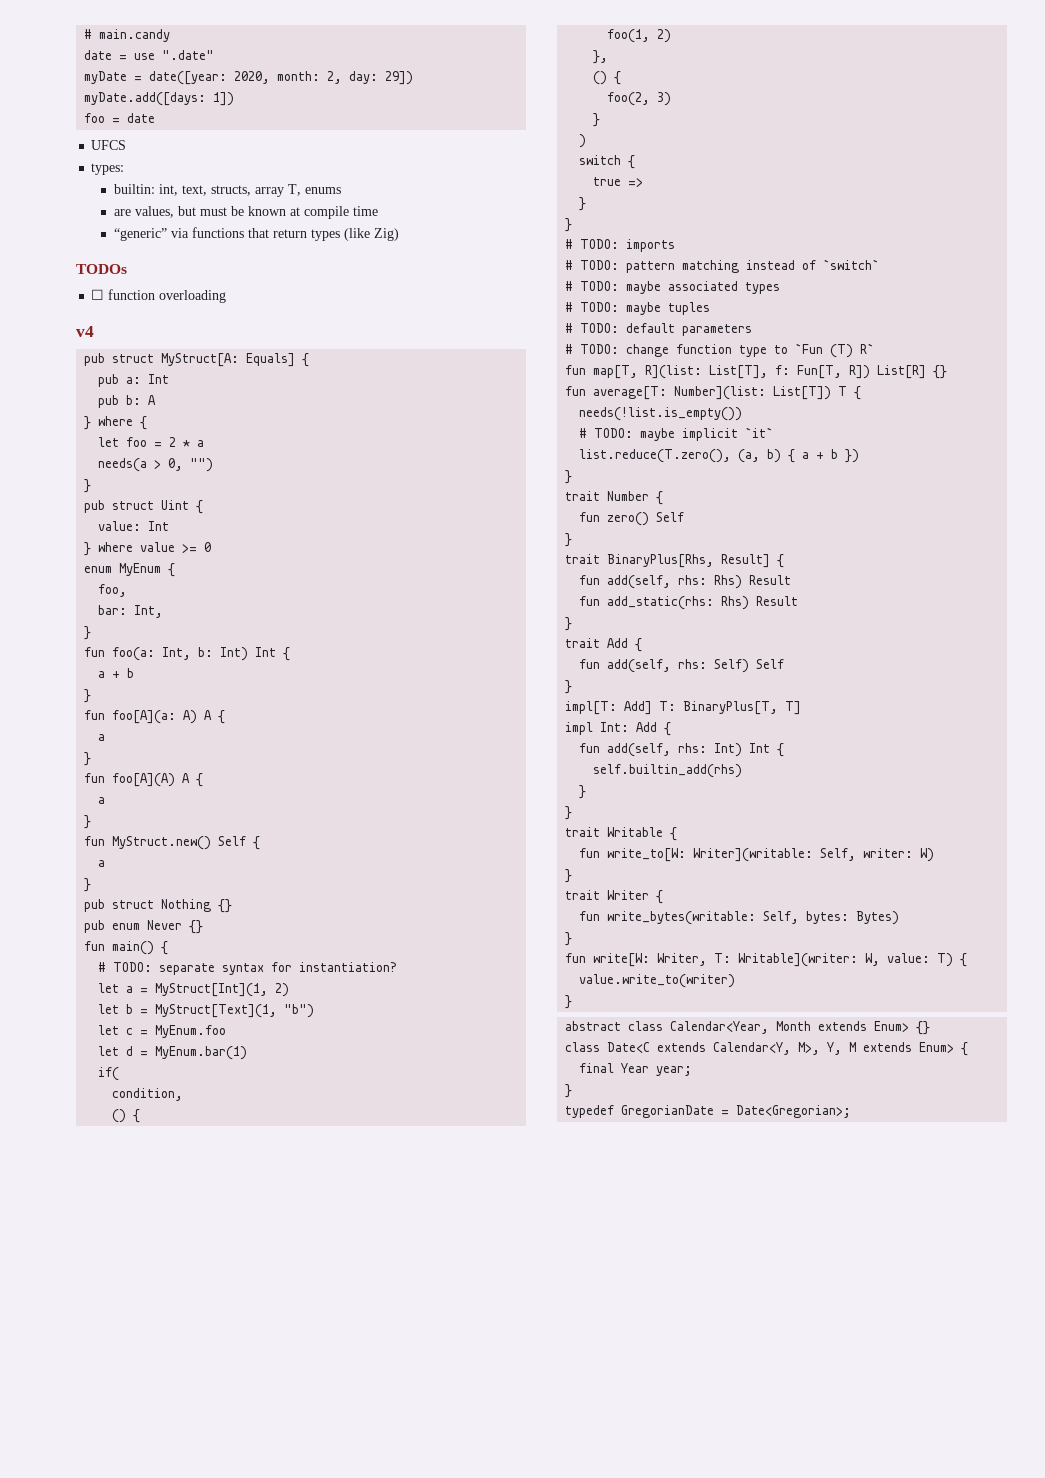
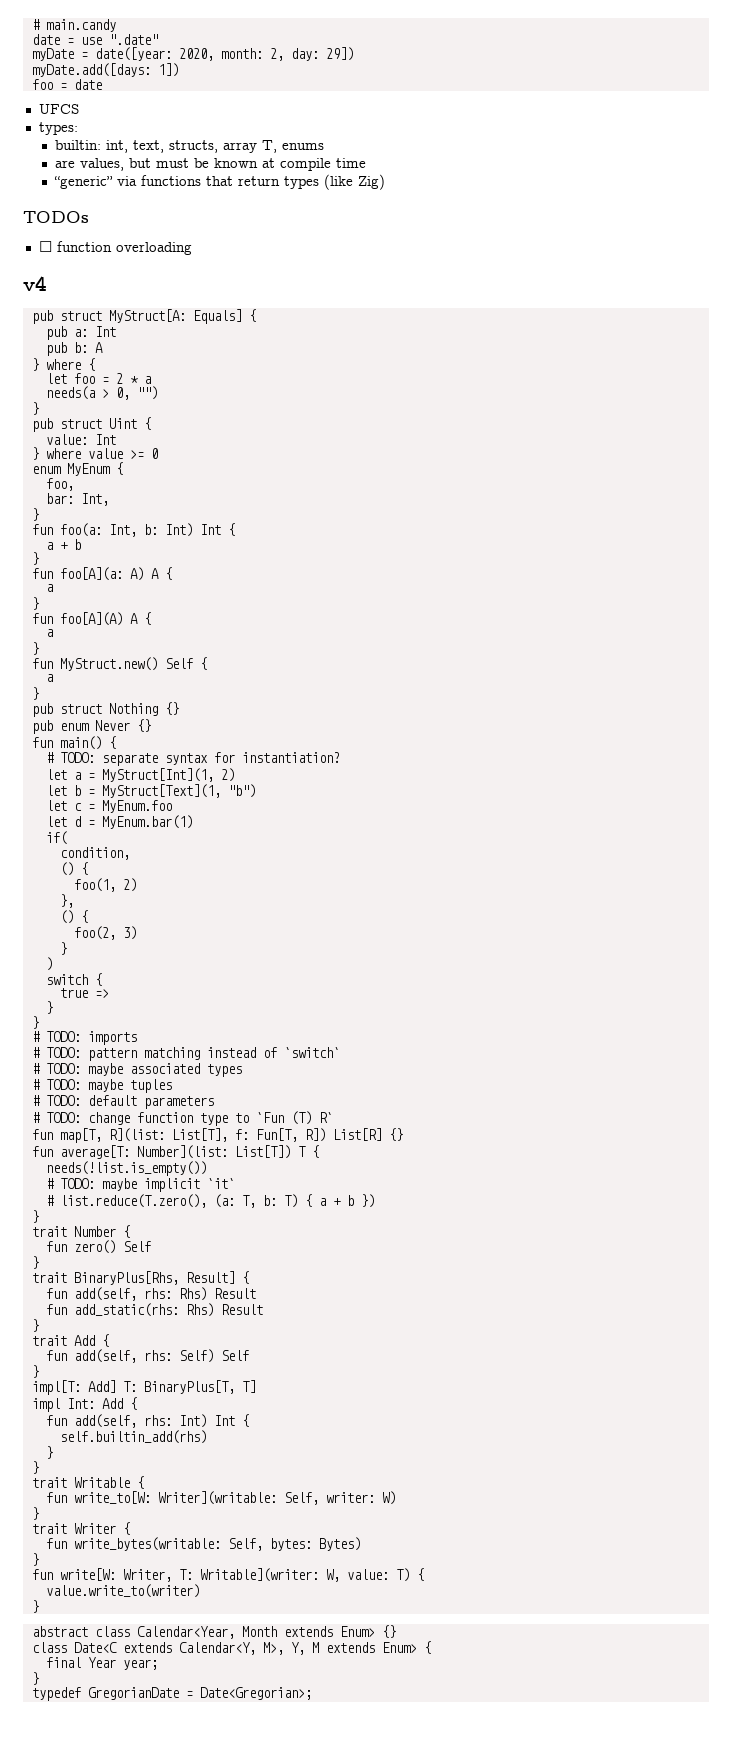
- list.reduce(T.zero(), (a, b) { a + b })
+ # list.reduce(T.zero(), (a: T, b: T) { a + b })

